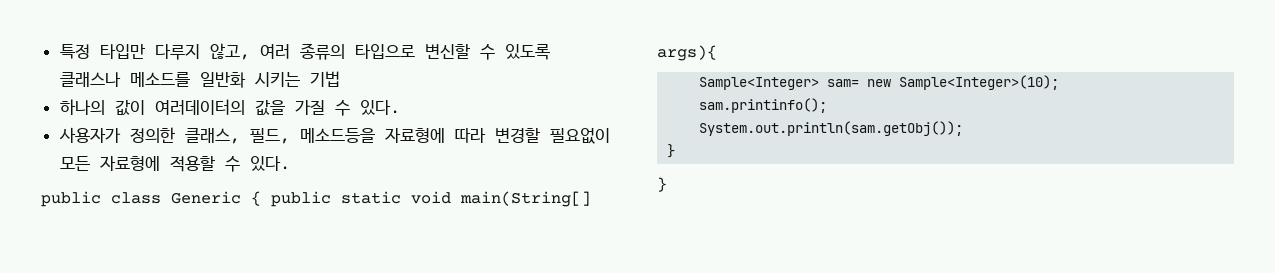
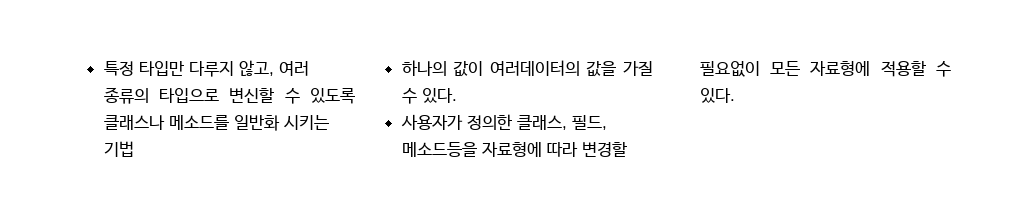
- public class Generic { public static void main(String[] args){
- Sample<Integer> sam= new Sample<Integer>(10);
- sam.printinfo();
- System.out.println(sam.getObj());
- }
- }

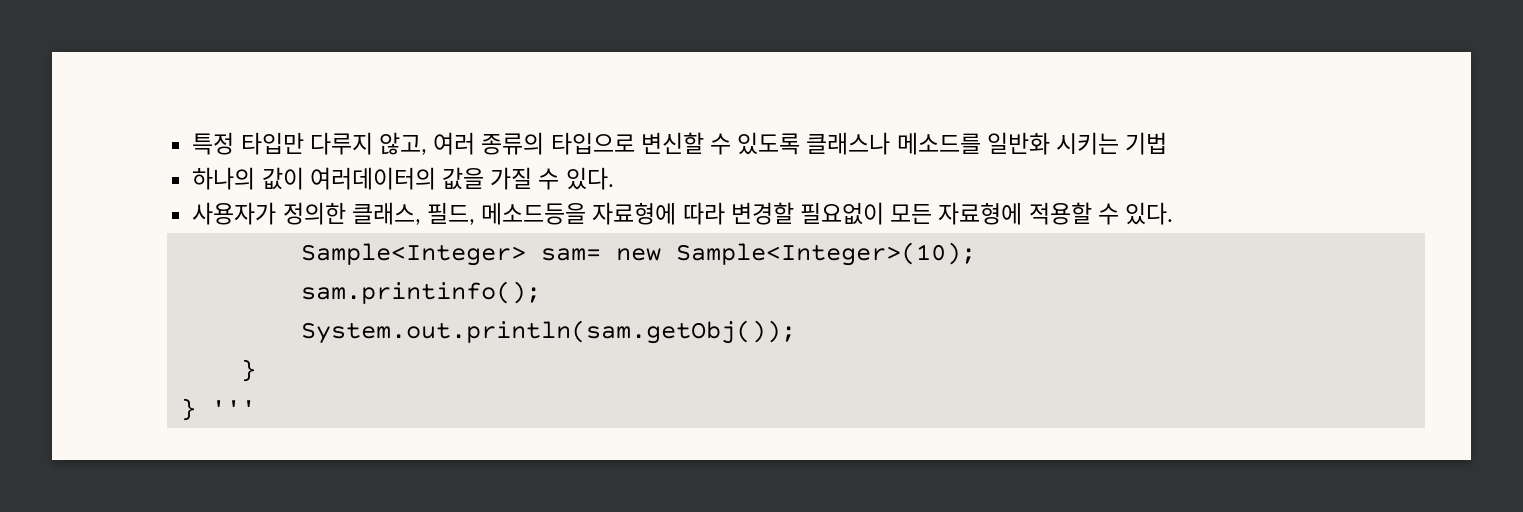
+ Sample<Integer> sam= new Sample<Integer>(10);
+ sam.printinfo();
+ System.out.println(sam.getObj());
+ }
+ } '''

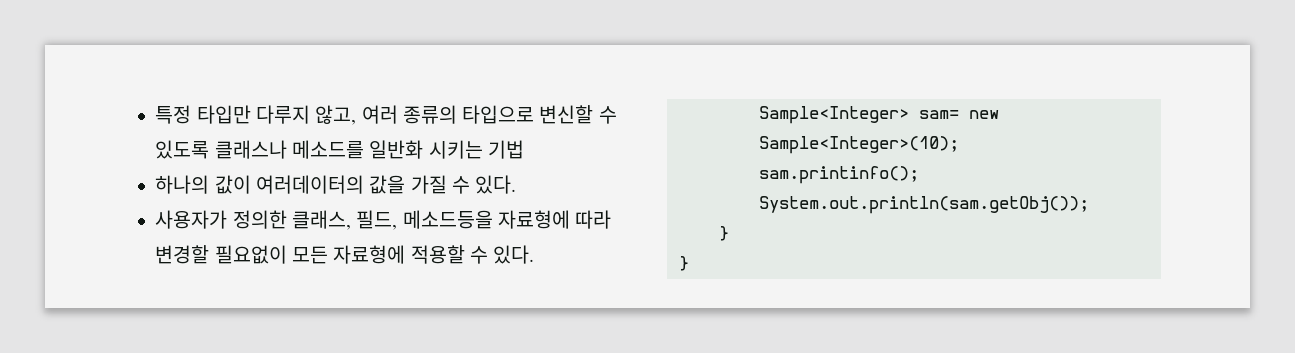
  System.out.println(sam.getObj());
  }
- } '''
+ }

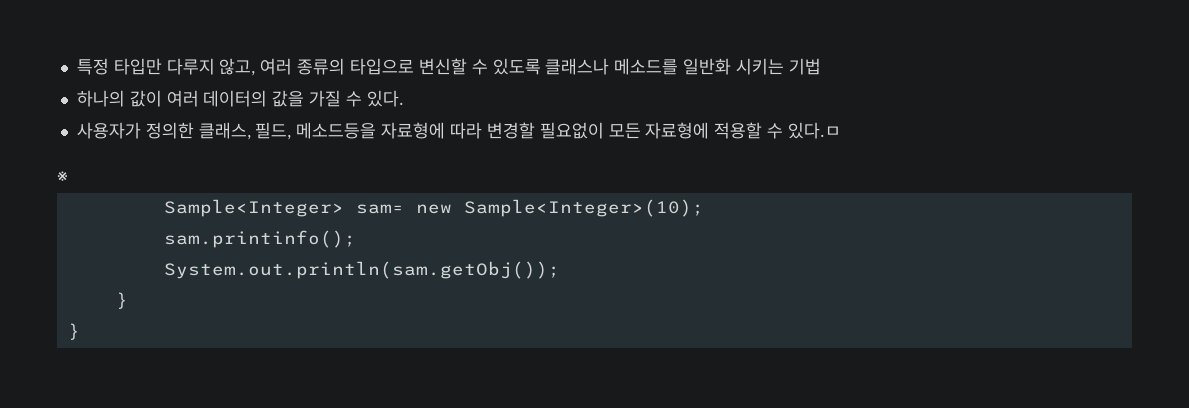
- 하나의 값이 여러데이터의 값을 가질 수 있다.
+ 하나의 값이 여러 데이터의 값을 가질 수 있다.
- 사용자가 정의한 클래스, 필드, 메소드등을 자료형에 따라 변경할 필요없이 모든 자료형에 적용할 수 있다.
+ 사용자가 정의한 클래스, 필드, 메소드등을 자료형에 따라 변경할 필요없이 모든 자료형에 적용할 수 있다.ㅁ
+ ※

